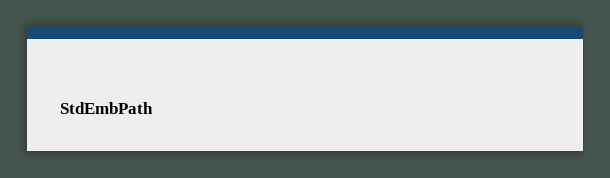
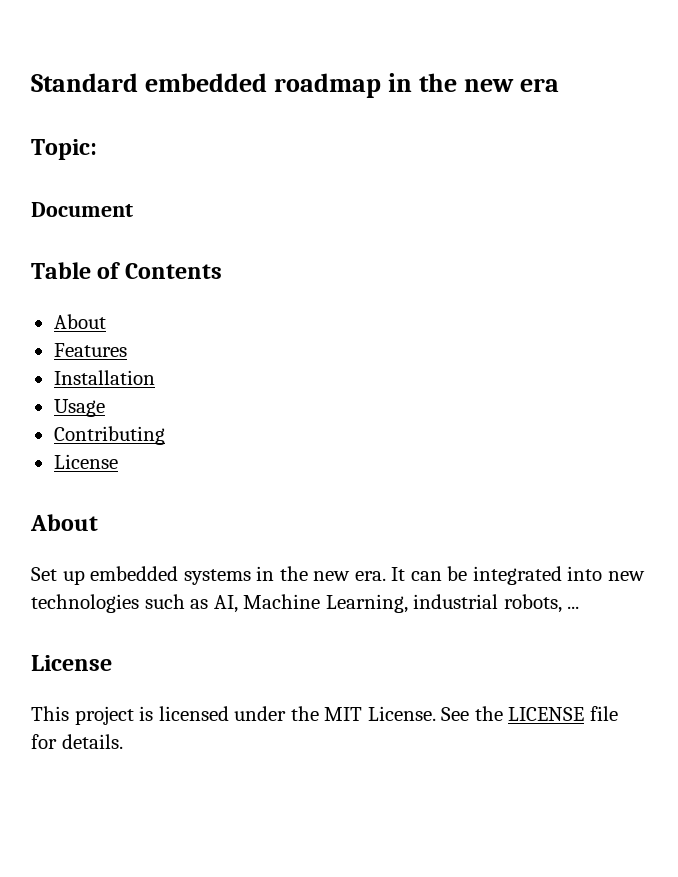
- StdEmbPath
+ Standard embedded roadmap in the new era
+ Topic:
+ Document
+ Table of Contents
+ About
+ Features
+ Installation
+ Usage
+ Contributing
+ License
+ About
+ Set up embedded systems in the new era. It can be integrated into new technologies such as AI, Machine Learning, industrial robots, ...
+ License
+ This project is licensed under the MIT License. See the LICENSE file for details.

